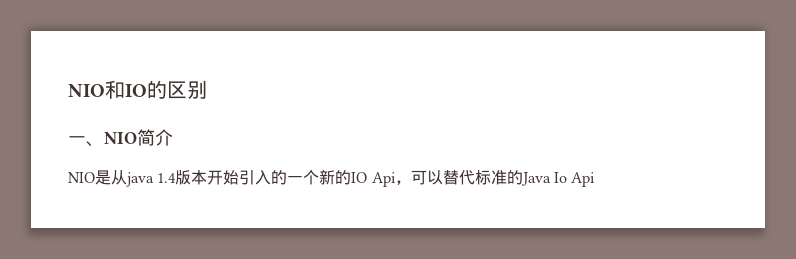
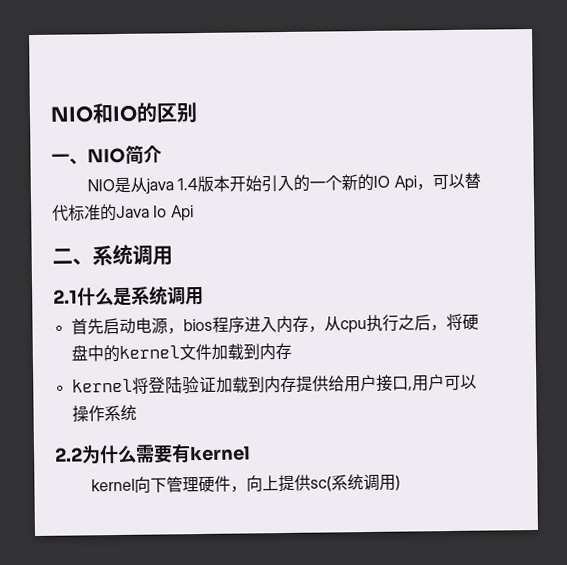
+ 二、系统调用
+ 2.1什么是系统调用
+ 首先启动电源，bios程序进入内存，从cpu执行之后，将硬盘中的kernel文件加载到内存
+ kernel将登陆验证加载到内存提供给用户接口,用户可以操作系统
+ 2.2为什么需要有kernel
+ kernel向下管理硬件，向上提供sc(系统调用)

